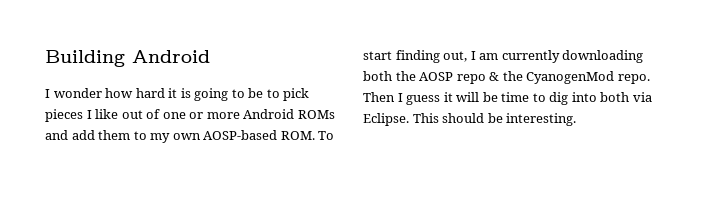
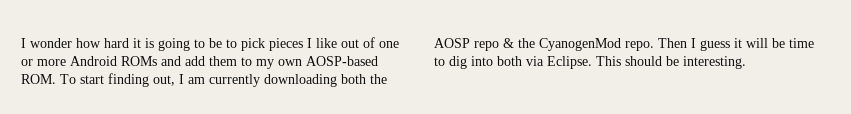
- Building Android

